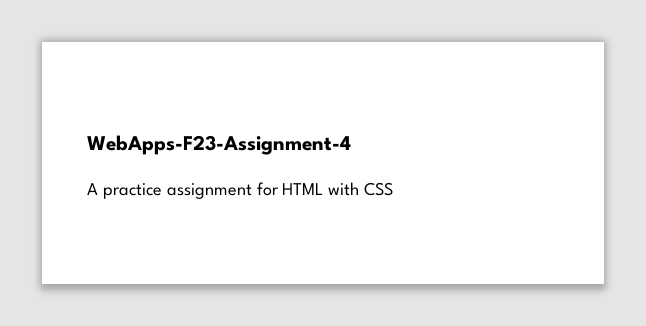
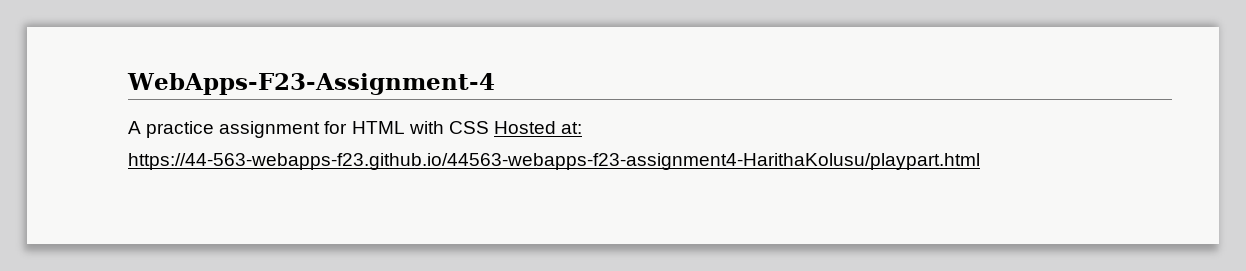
- A practice assignment for HTML with CSS
+ A practice assignment for HTML with CSS Hosted at: https://44-563-webapps-f23.github.io/44563-webapps-f23-assignment4-HarithaKolusu/playpart.html

